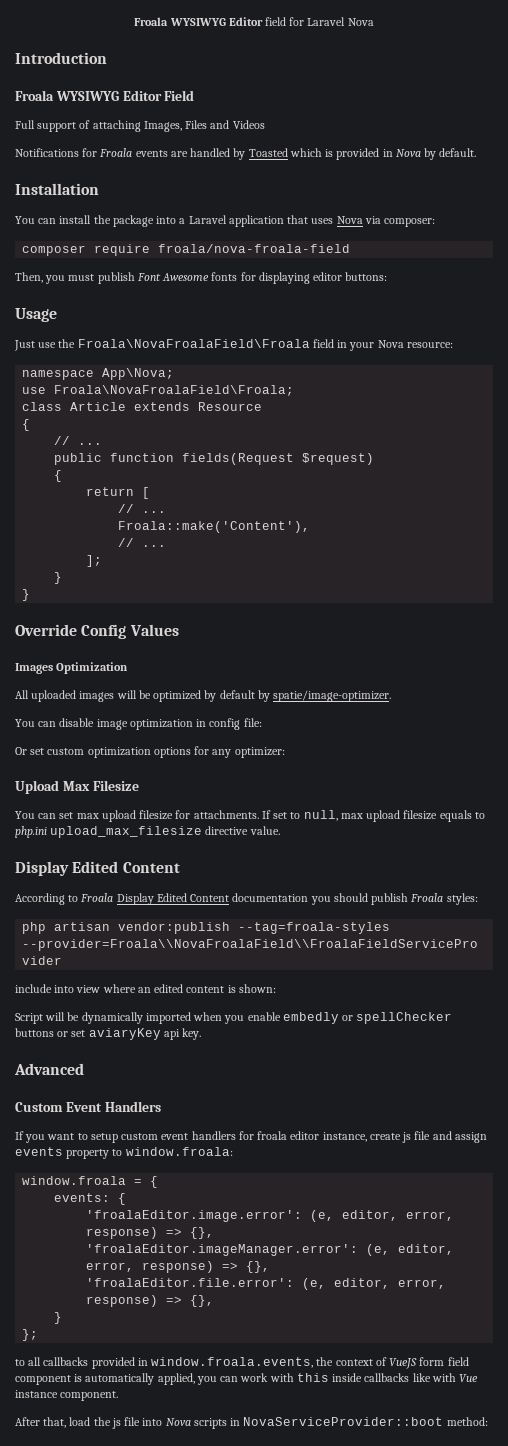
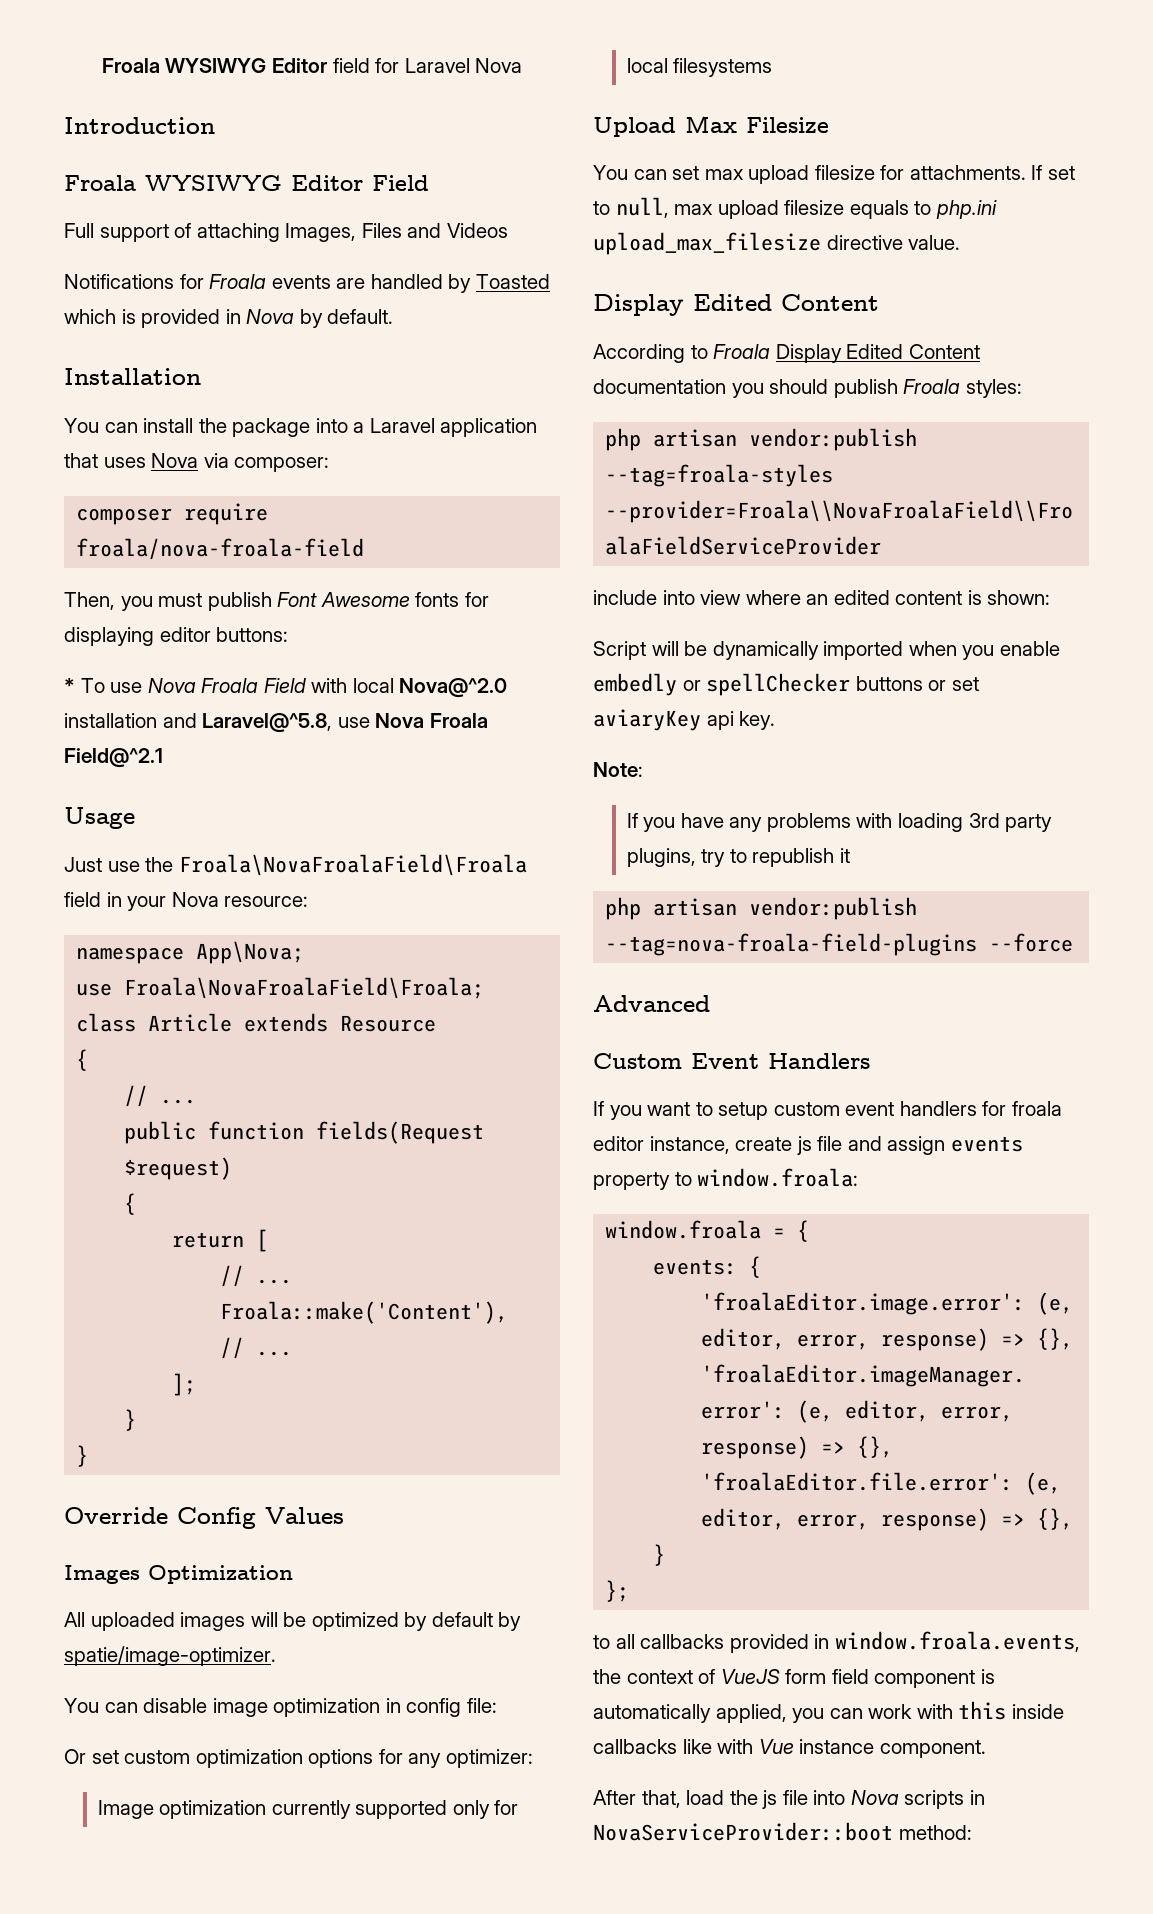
+ * To use Nova Froala Field with local Nova@^2.0 installation and Laravel@^5.8, use Nova Froala Field@^2.1
+ Image optimization currently supported only for local filesystems
+ Note:
+ If you have any problems with loading 3rd party plugins, try to republish it
+ php artisan vendor:publish --tag=nova-froala-field-plugins --force

